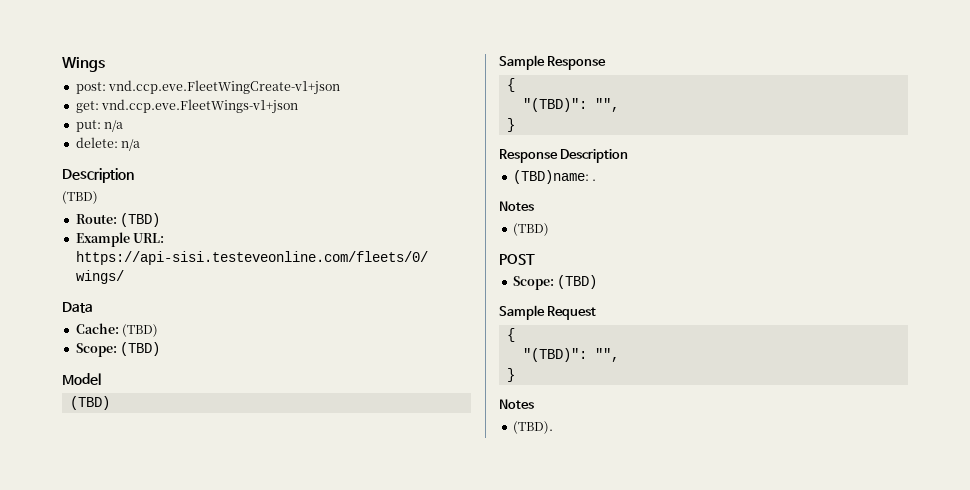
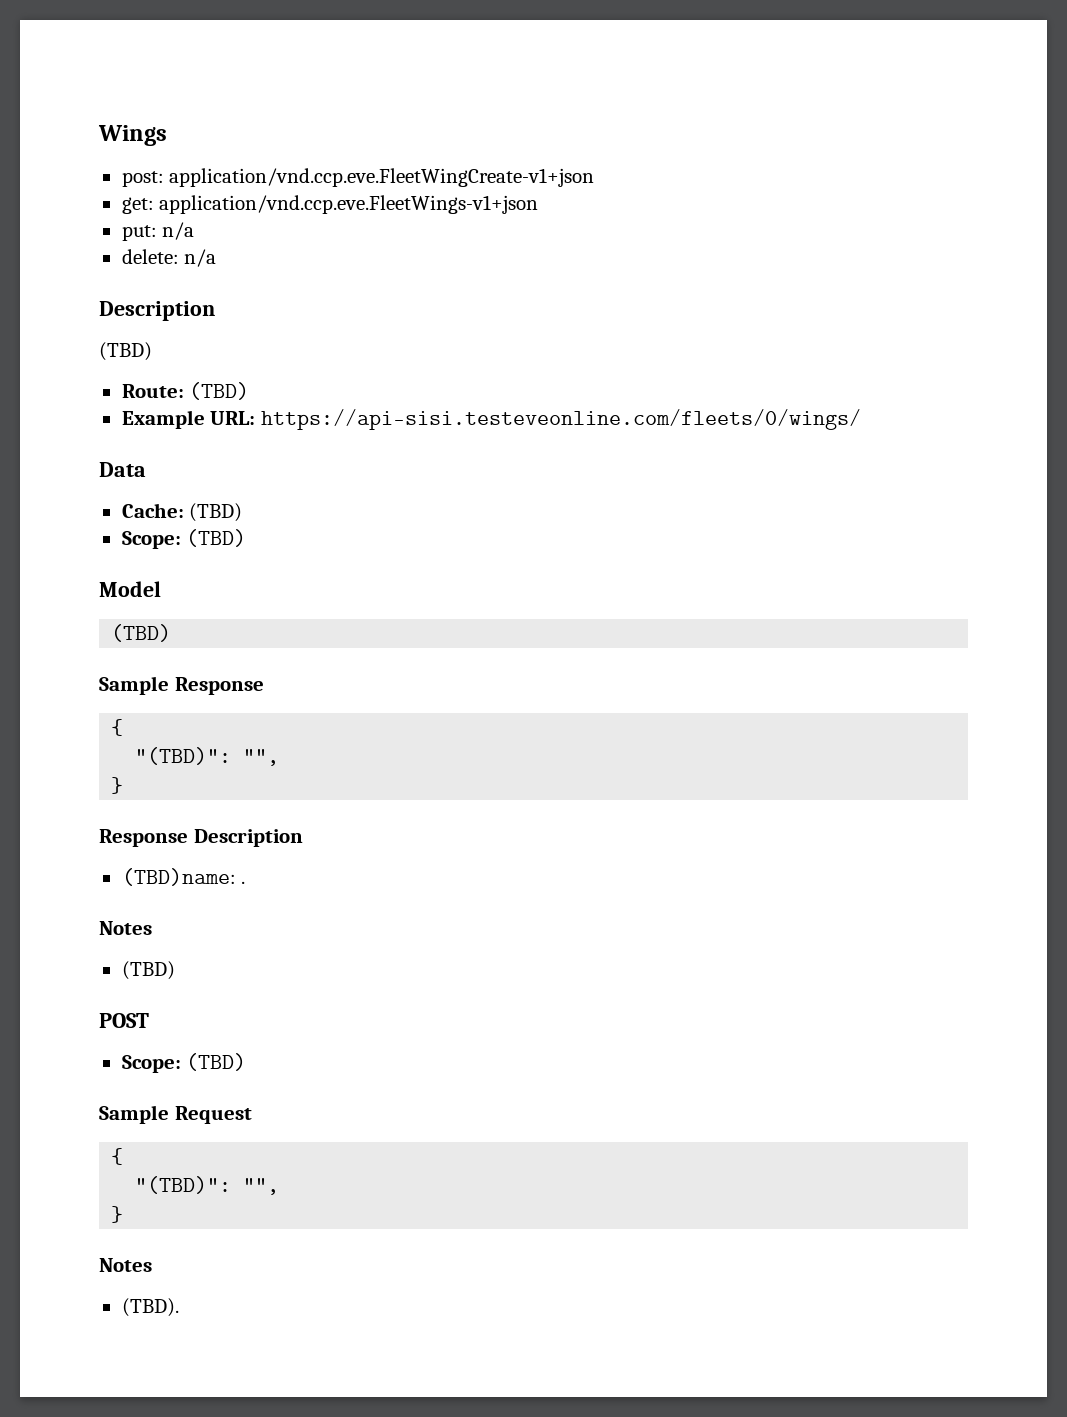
- post: vnd.ccp.eve.FleetWingCreate-v1+json
+ post: application/vnd.ccp.eve.FleetWingCreate-v1+json
- get: vnd.ccp.eve.FleetWings-v1+json
+ get: application/vnd.ccp.eve.FleetWings-v1+json

